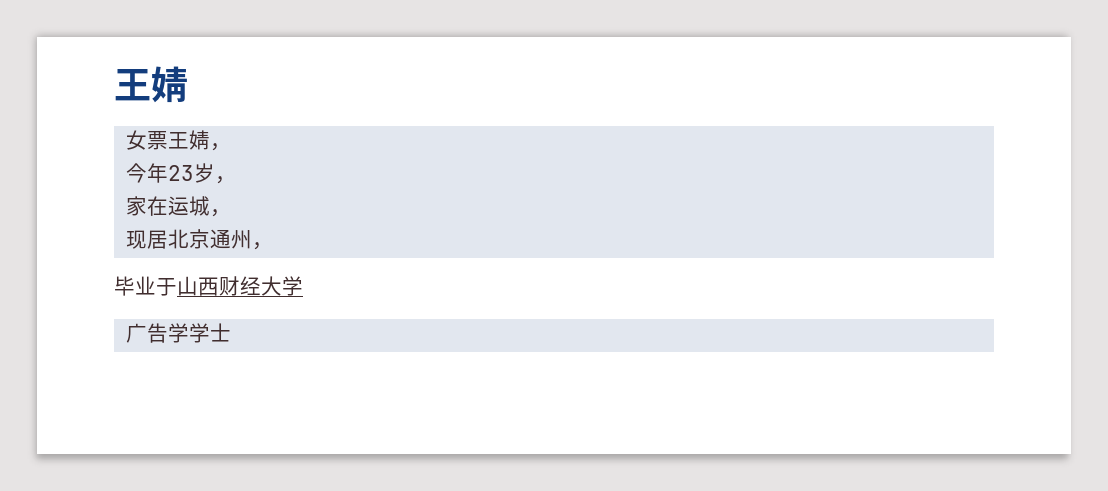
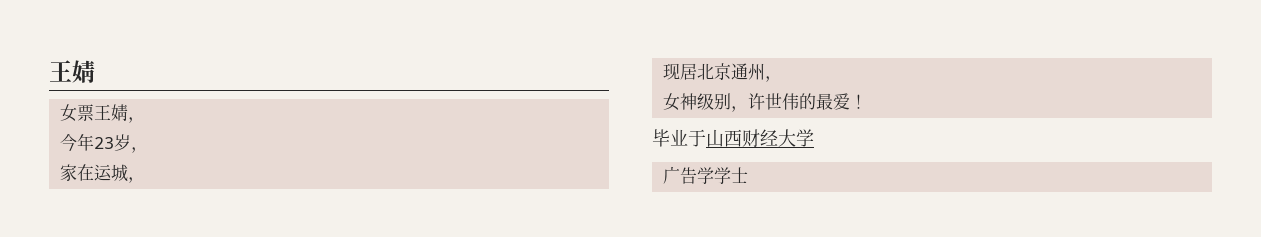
+ 女神级别，许世伟的最爱！

